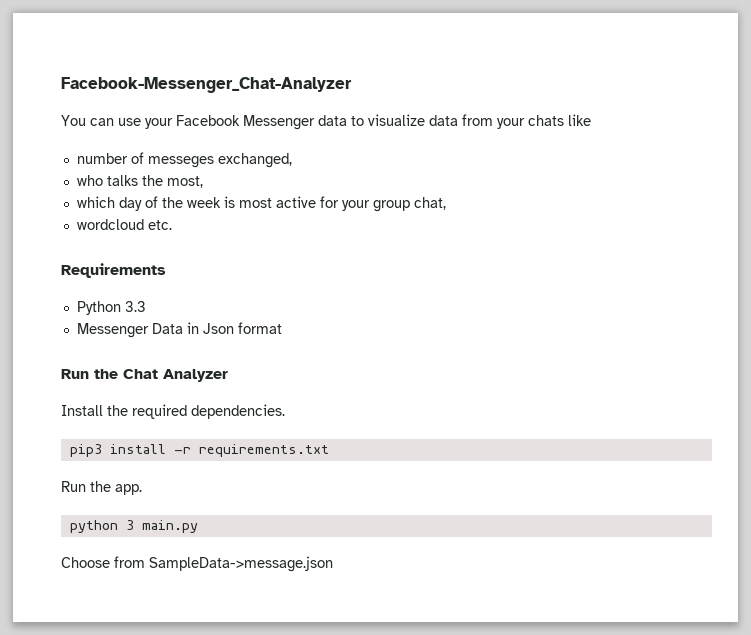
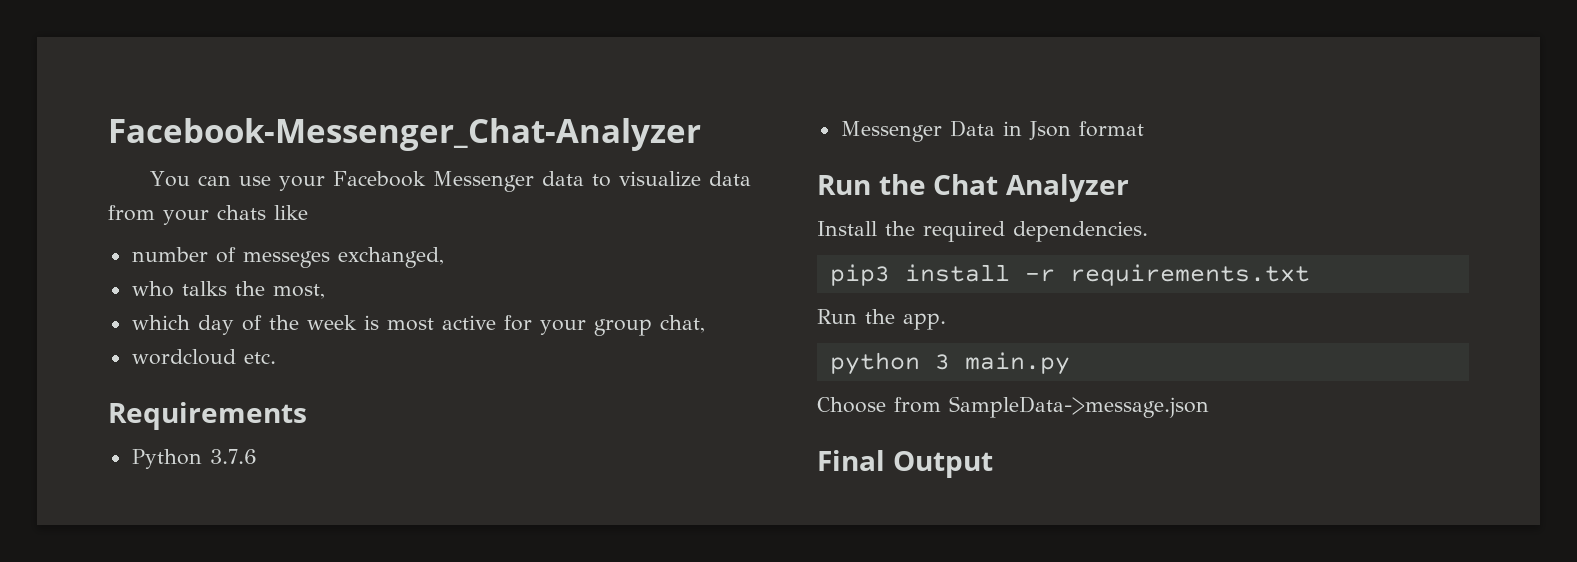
- Python 3.3
+ Python 3.7.6
+ Final Output

